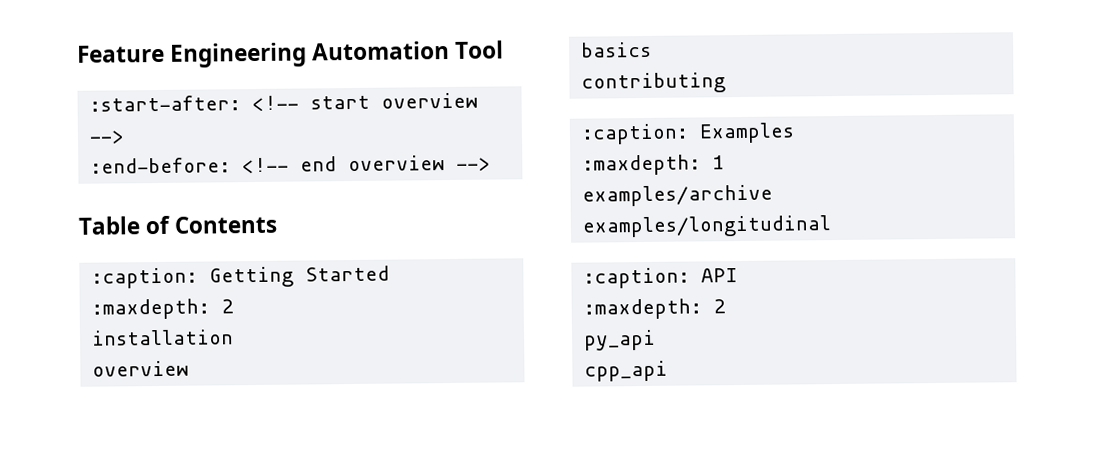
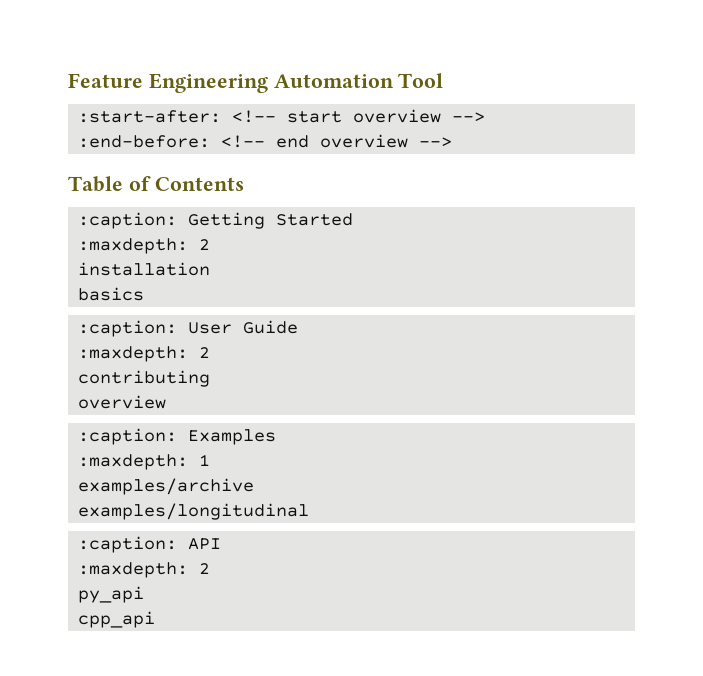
  installation
- overview
+ :caption: User Guide
+ :maxdepth: 2
  contributing
+ overview

